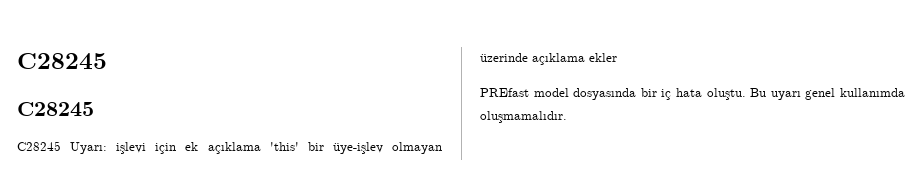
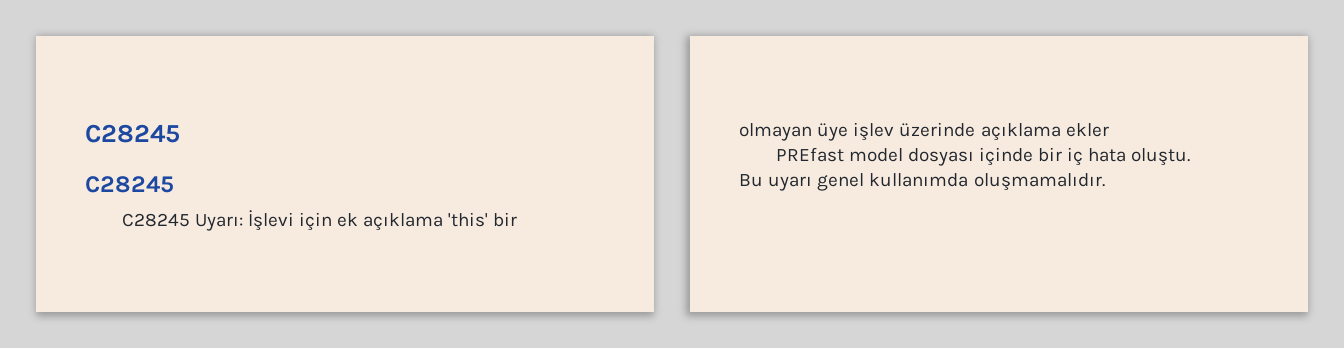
- C28245 Uyarı: işlevi için ek açıklama 'this' bir üye-işlev olmayan üzerinde açıklama ekler
+ C28245 Uyarı: İşlevi için ek açıklama 'this' bir olmayan üye işlev üzerinde açıklama ekler
- PREfast model dosyasında bir iç hata oluştu.
+ PREfast model dosyası içinde bir iç hata oluştu.

